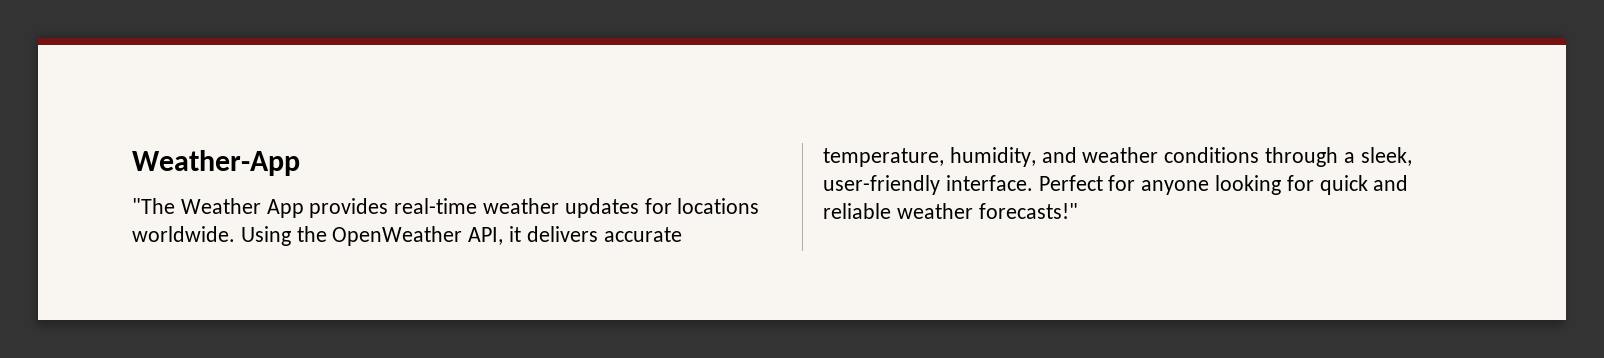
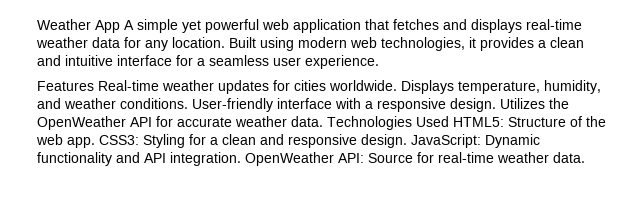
- Weather-App
- "The Weather App provides real-time weather updates for locations worldwide. Using the OpenWeather API, it delivers accurate temperature, humidity, and weather conditions through a sleek, user-friendly interface. Perfect for anyone looking for quick and reliable weather forecasts!"
+ Weather App A simple yet powerful web application that fetches and displays real-time weather data for any location. Built using modern web technologies, it provides a clean and intuitive interface for a seamless user experience.
+ Features Real-time weather updates for cities worldwide. Displays temperature, humidity, and weather conditions. User-friendly interface with a responsive design. Utilizes the OpenWeather API for accurate weather data. Technologies Used HTML5: Structure of the web app. CSS3: Styling for a clean and responsive design. JavaScript: Dynamic functionality and API integration. OpenWeather API: Source for real-time weather data.

